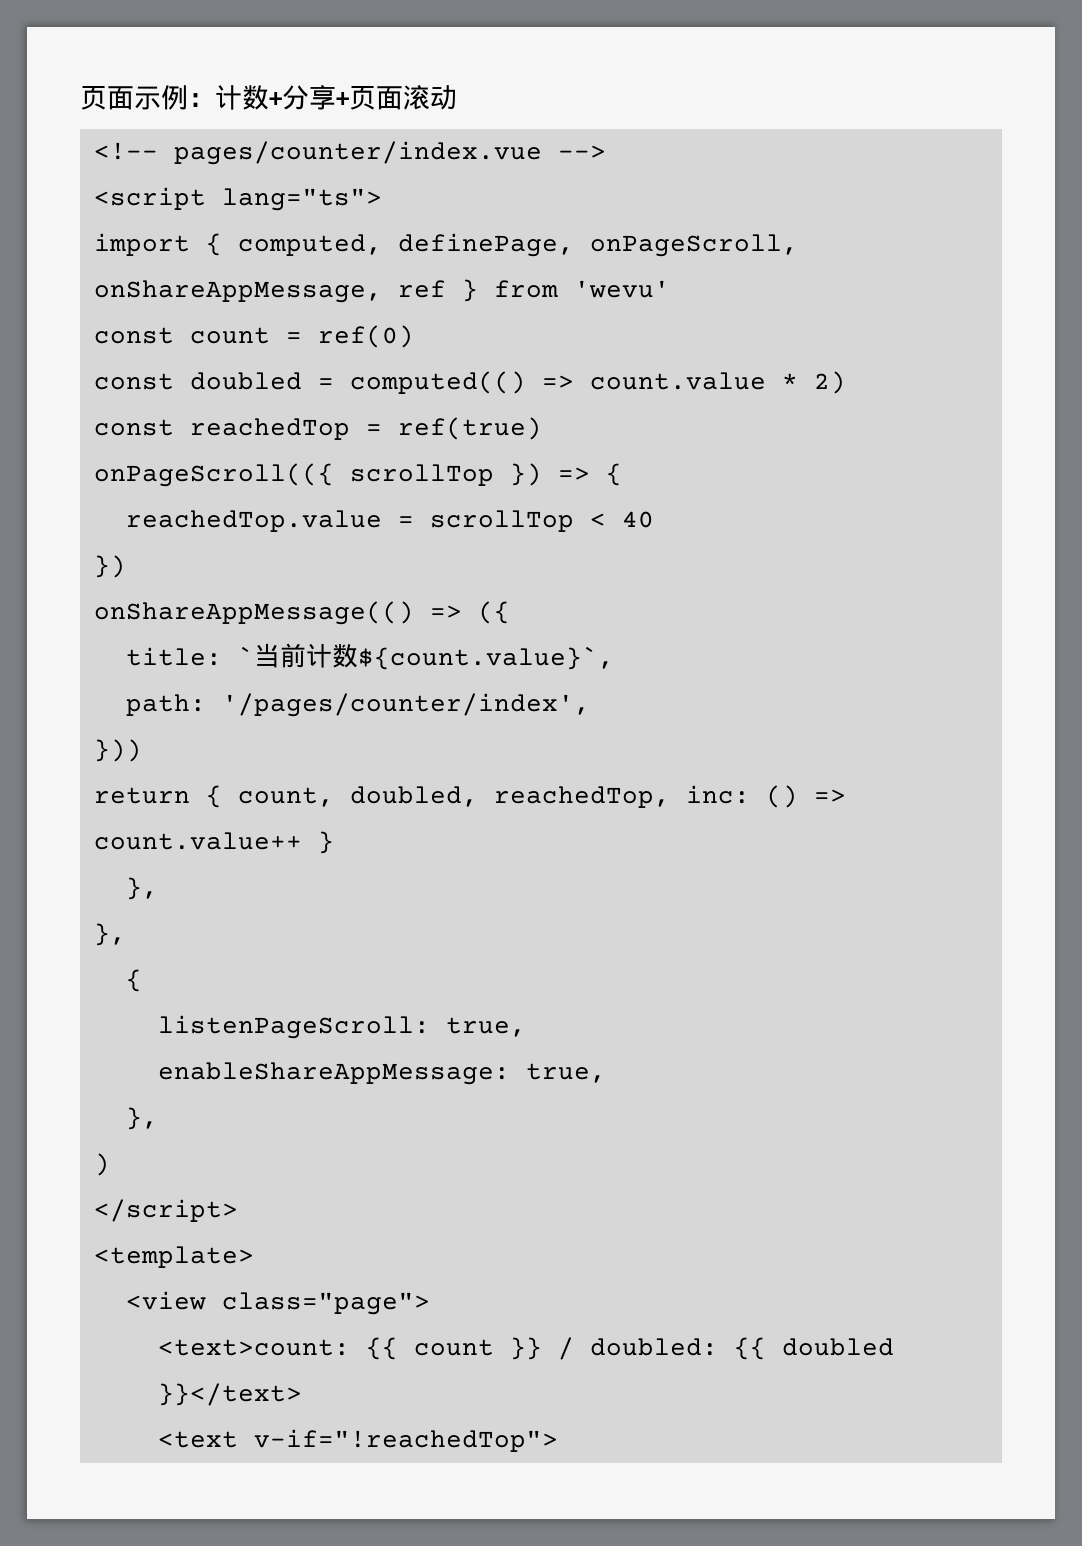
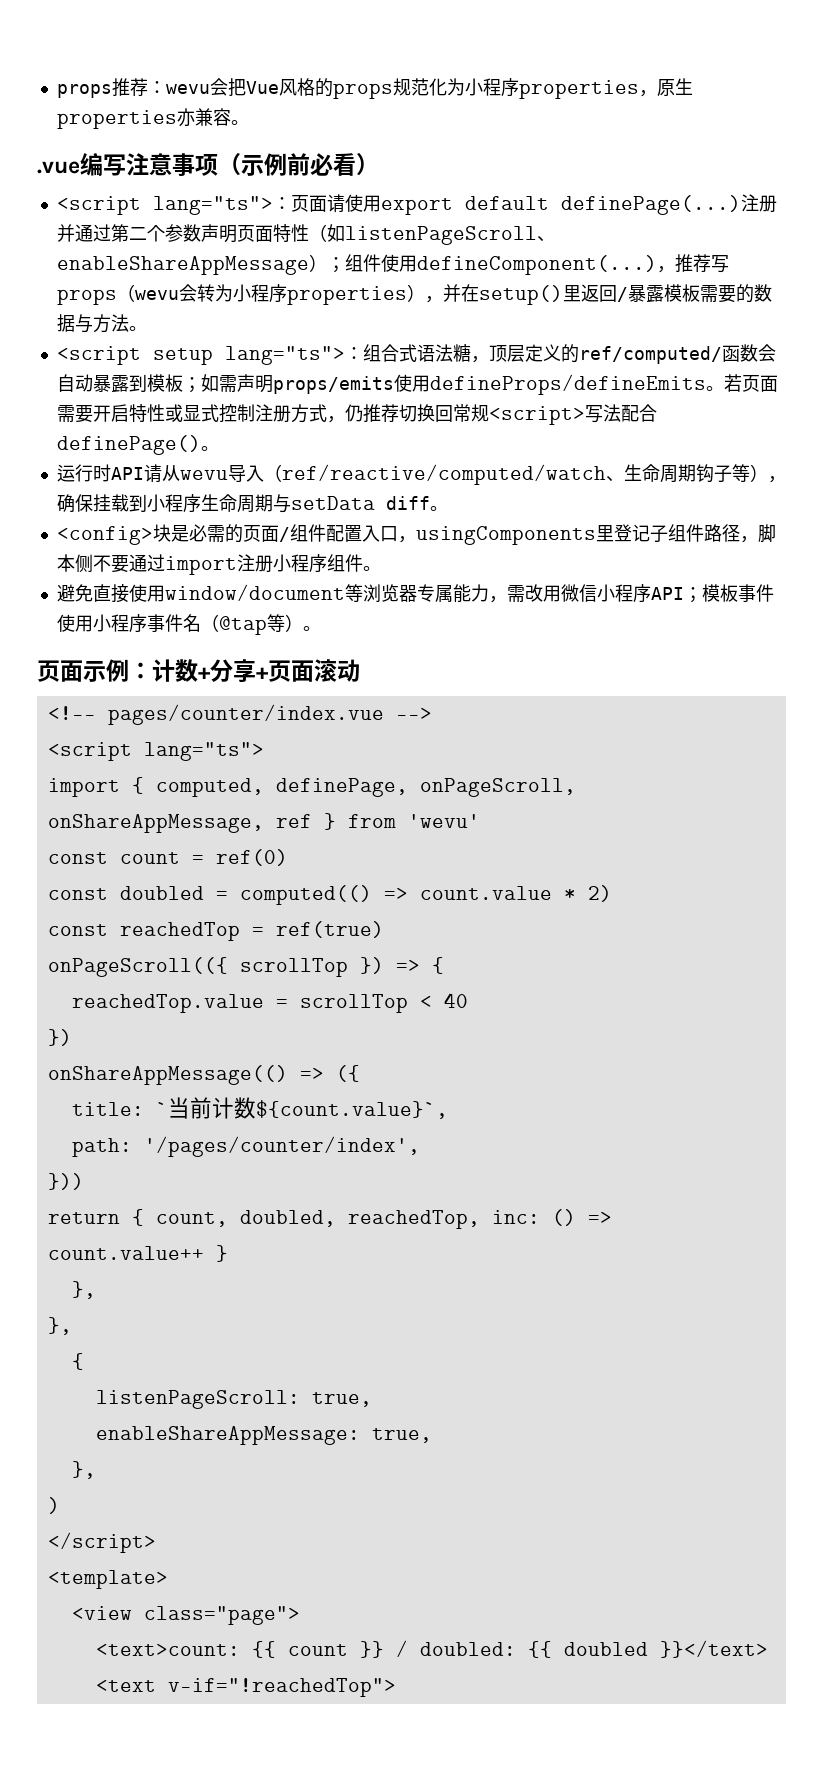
+ props推荐：wevu会把Vue风格的props规范化为小程序properties，原生properties亦兼容。
+ .vue编写注意事项（示例前必看）
+ <script lang="ts">：页面请使用export default definePage(...)注册并通过第二个参数声明页面特性（如listenPageScroll、enableShareAppMessage）；组件使用defineComponent(...)，推荐写props（wevu会转为小程序properties），并在setup()里返回/暴露模板需要的数据与方法。
+ <script setup lang="ts">：组合式语法糖，顶层定义的ref/computed/函数会自动暴露到模板；如需声明props/emits使用defineProps/defineEmits。若页面需要开启特性或显式控制注册方式，仍推荐切换回常规<script>写法配合definePage()。
+ 运行时API请从wevu导入（ref/reactive/computed/watch、生命周期钩子等），确保挂载到小程序生命周期与setData diff。
+ <config>块是必需的页面/组件配置入口，usingComponents里登记子组件路径，脚本侧不要通过import注册小程序组件。
+ 避免直接使用window/document等浏览器专属能力，需改用微信小程序API；模板事件使用小程序事件名（@tap等）。

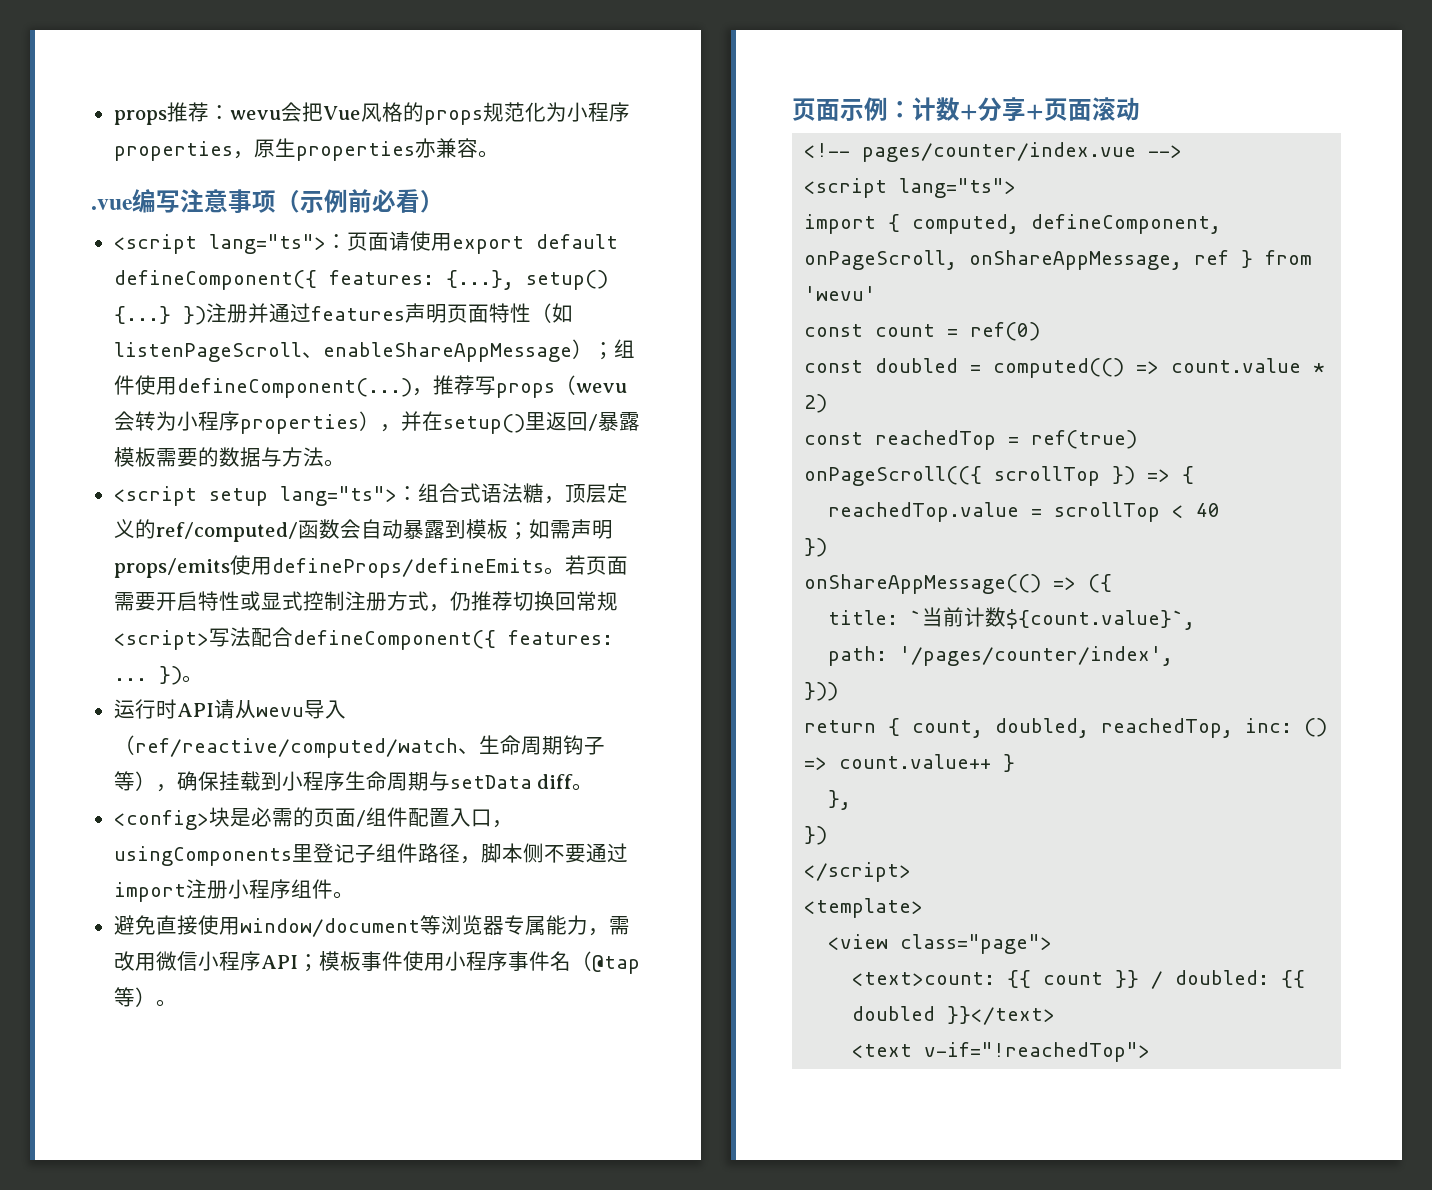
- <script lang="ts">：页面请使用export default definePage(...)注册并通过第二个参数声明页面特性（如listenPageScroll、enableShareAppMessage）；组件使用defineComponent(...)
+ <script lang="ts">：页面请使用export default defineComponent({ features: {...}, setup() {...} })注册并通过features声明页面特性（如listenPageScroll、enableShareAppMessage）；组件使用defineComponent(...)
- 若页面需要开启特性或显式控制注册方式，仍推荐切换回常规<script>写法配合definePage()。
+ 若页面需要开启特性或显式控制注册方式，仍推荐切换回常规<script>写法配合defineComponent({ features: ... })。
- import { computed, definePage, onPageScroll, onShareAppMessage, ref } from 'wevu'
+ import { computed, defineComponent, onPageScroll, onShareAppMessage, ref } from 'wevu'
  return { count, doubled, reachedTop, inc: () => count.value++ }
  },
- },
- {
- listenPageScroll: true,
- enableShareAppMessage: true,
- },
- )
+ })

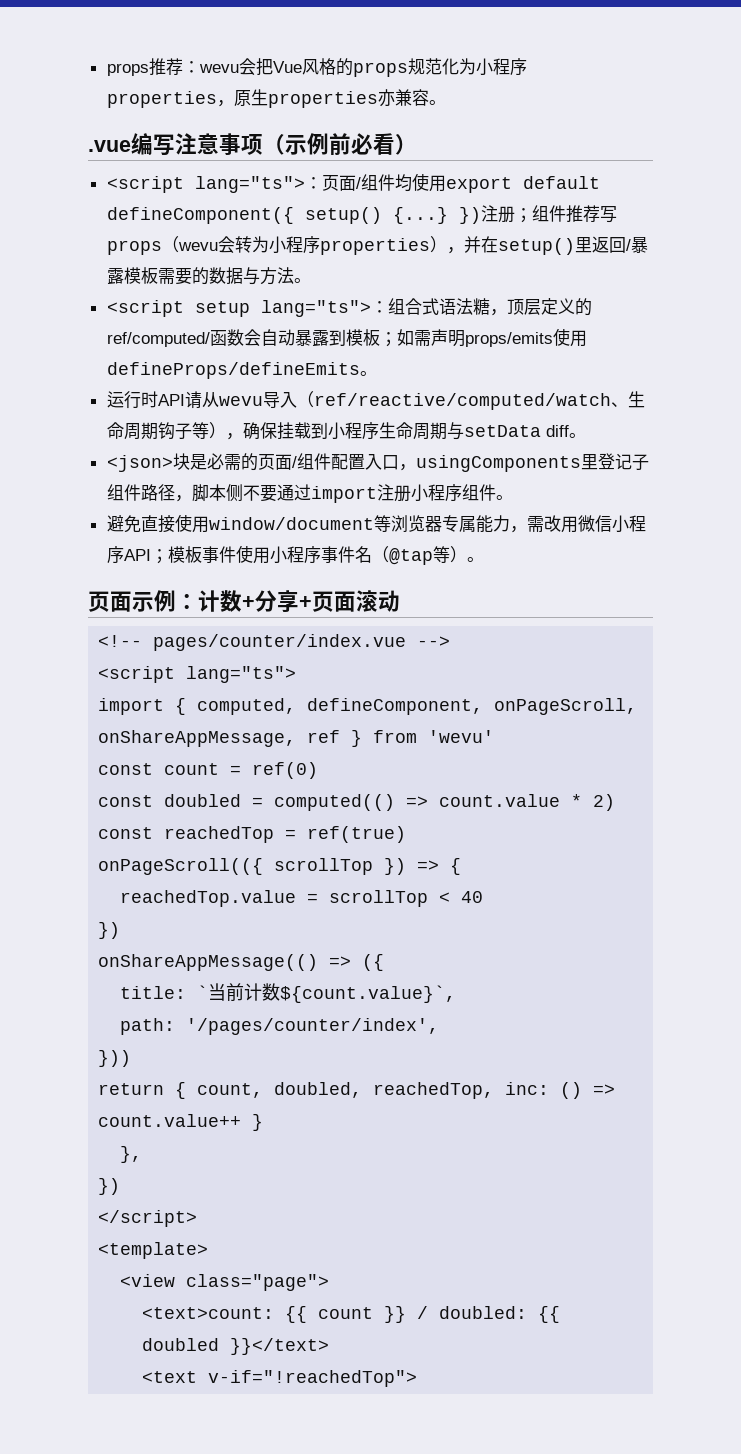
- <script lang="ts">：页面请使用export default defineComponent({ features: {...}, setup() {...} })注册并通过features声明页面特性（如listenPageScroll、enableShareAppMessage）；组件使用defineComponent(...)，推荐写props（wevu会转为小程序properties），并在setup()里返回/暴露模板需要的数据与方法。
+ <script lang="ts">：页面/组件均使用export default defineComponent({ setup() {...} })注册；组件推荐写props（wevu会转为小程序properties），并在setup()里返回/暴露模板需要的数据与方法。
- 若页面需要开启特性或显式控制注册方式，仍推荐切换回常规<script>写法配合defineComponent({ features: ... })。
- <config>块是必需的页面/组件配置入口，usingComponents里登记子组件路径，脚本侧不要通过import注册小程序组件。
+ <json>块是必需的页面/组件配置入口，usingComponents里登记子组件路径，脚本侧不要通过import注册小程序组件。

